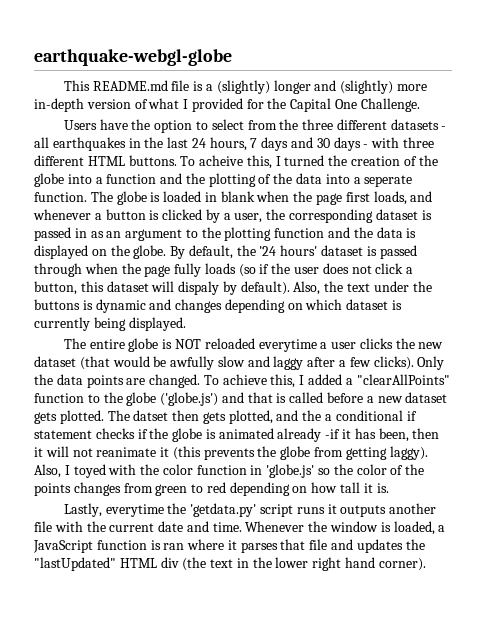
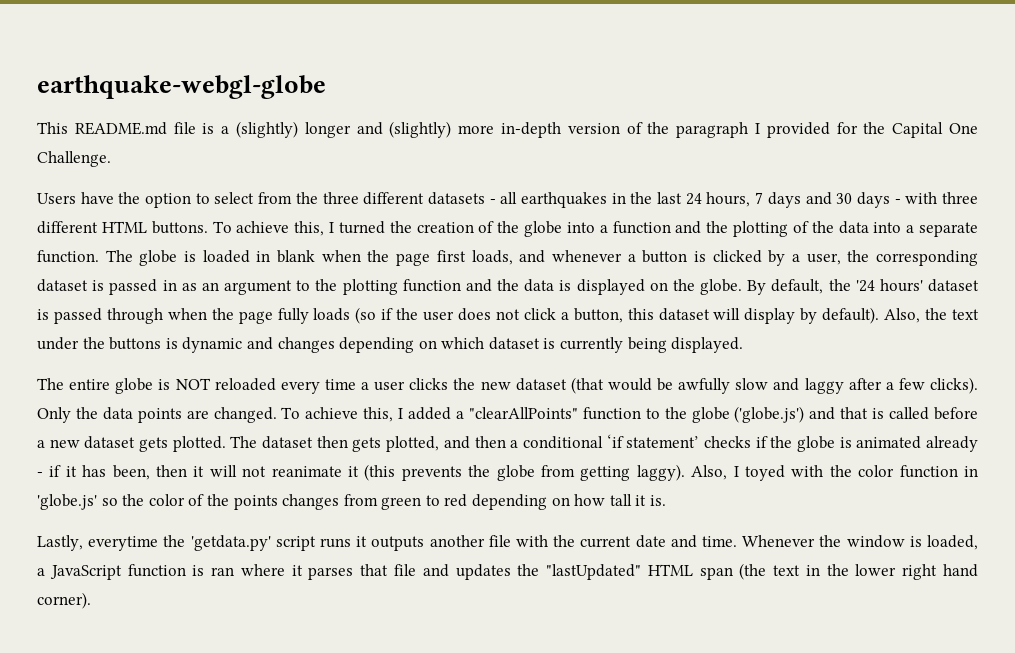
- This README.md file is a (slightly) longer and (slightly) more in-depth version of what I provided for the Capital One Challenge.
+ This README.md file is a (slightly) longer and (slightly) more in-depth version of the paragraph I provided for the Capital One Challenge.
- To acheive this, I turned the creation of the globe into a function and the plotting of the data into a seperate function.
+ To achieve this, I turned the creation of the globe into a function and the plotting of the data into a separate function.
- By default, the '24 hours' dataset is passed through when the page fully loads (so if the user does not click a button, this dataset will dispaly by default).
+ By default, the '24 hours' dataset is passed through when the page fully loads (so if the user does not click a button, this dataset will display by default).
- The entire globe is NOT reloaded everytime a user clicks the new dataset (that would be awfully slow and laggy after a few clicks).
+ The entire globe is NOT reloaded every time a user clicks the new dataset (that would be awfully slow and laggy after a few clicks).
- The datset then gets plotted, and the a conditional if statement checks if the globe is animated already -if it has been, then it will not reanimate it (this prevents the globe from getting laggy).
+ The dataset then gets plotted, and then a conditional ‘if statement’ checks if the globe is animated already - if it has been, then it will not reanimate it (this prevents the globe from getting laggy).
- Whenever the window is loaded, a JavaScript function is ran where it parses that file and updates the "lastUpdated" HTML div (the text in the lower right hand corner).
+ Whenever the window is loaded, a JavaScript function is ran where it parses that file and updates the "lastUpdated" HTML span (the text in the lower right hand corner).

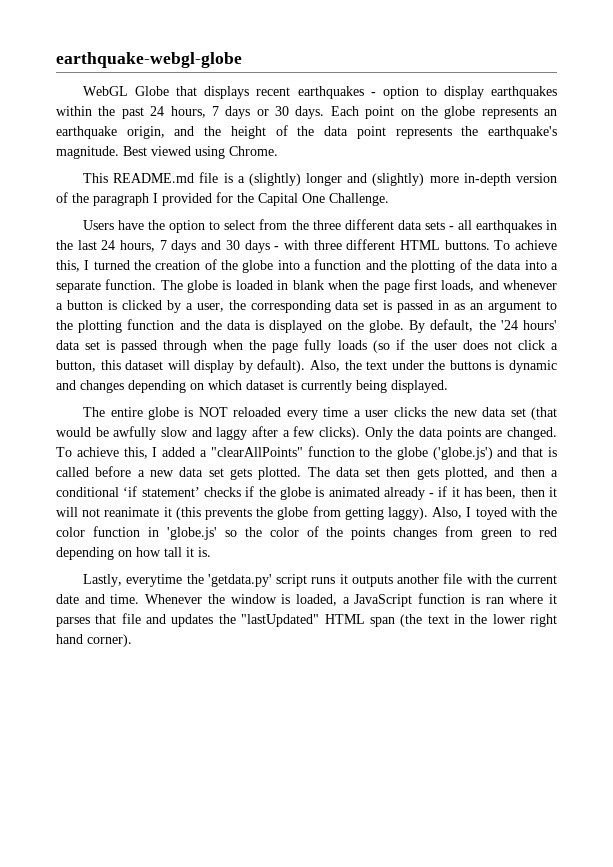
+ WebGL Globe that displays recent earthquakes - option to display earthquakes within the past 24 hours, 7 days or 30 days. Each point on the globe represents an earthquake origin, and the height of the data point represents the earthquake's magnitude. Best viewed using Chrome.
- Users have the option to select from the three different datasets - all earthquakes in the last 24 hours, 7 days and 30 days - with three different HTML buttons.
+ Users have the option to select from the three different data sets - all earthquakes in the last 24 hours, 7 days and 30 days - with three different HTML buttons.
- The globe is loaded in blank when the page first loads, and whenever a button is clicked by a user, the corresponding dataset is passed in as an argument to the plotting function and the data is displayed on the globe.
+ The globe is loaded in blank when the page first loads, and whenever a button is clicked by a user, the corresponding data set is passed in as an argument to the plotting function and the data is displayed on the globe.
- By default, the '24 hours' dataset is passed through when the page fully loads (so if the user does not click a button, this dataset will display by default).
+ By default, the '24 hours' data set is passed through when the page fully loads (so if the user does not click a button, this dataset will display by default).
- The entire globe is NOT reloaded every time a user clicks the new dataset (that would be awfully slow and laggy after a few clicks).
+ The entire globe is NOT reloaded every time a user clicks the new data set (that would be awfully slow and laggy after a few clicks).
- To achieve this, I added a "clearAllPoints" function to the globe ('globe.js') and that is called before a new dataset gets plotted.
+ To achieve this, I added a "clearAllPoints" function to the globe ('globe.js') and that is called before a new data set gets plotted.
- The dataset then gets plotted, and then a conditional ‘if statement’ checks if the globe is animated already - if it has been, then it will not reanimate it (this prevents the globe from getting laggy).
+ The data set then gets plotted, and then a conditional ‘if statement’ checks if the globe is animated already - if it has been, then it will not reanimate it (this prevents the globe from getting laggy).

